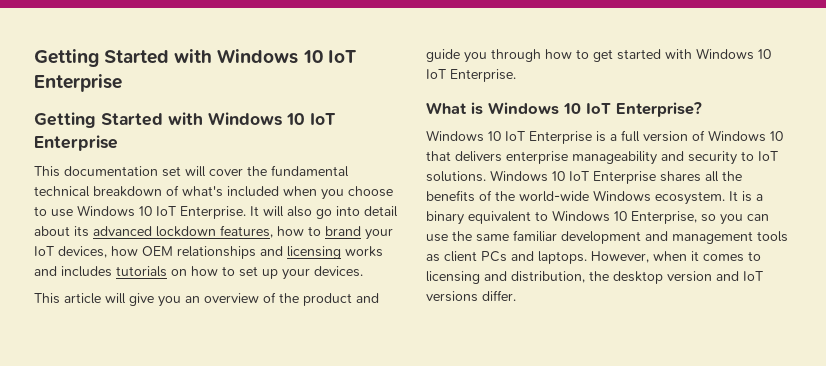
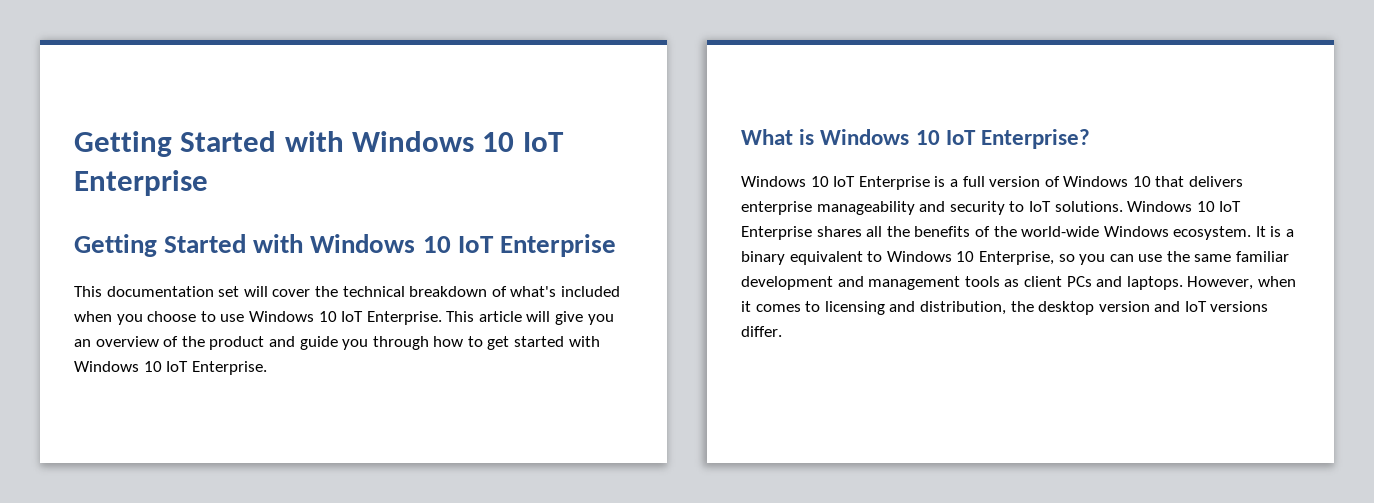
- This documentation set will cover the fundamental technical breakdown of what's included when you choose to use Windows 10 IoT Enterprise. It will also go into detail about its advanced lockdown features, how to brand your IoT devices, how OEM relationships and licensing works and includes tutorials on how to set up your devices.
- This article will give you an overview of the product and guide you through how to get started with Windows 10 IoT Enterprise.
+ This documentation set will cover the technical breakdown of what's included when you choose to use Windows 10 IoT Enterprise. This article will give you an overview of the product and guide you through how to get started with Windows 10 IoT Enterprise.

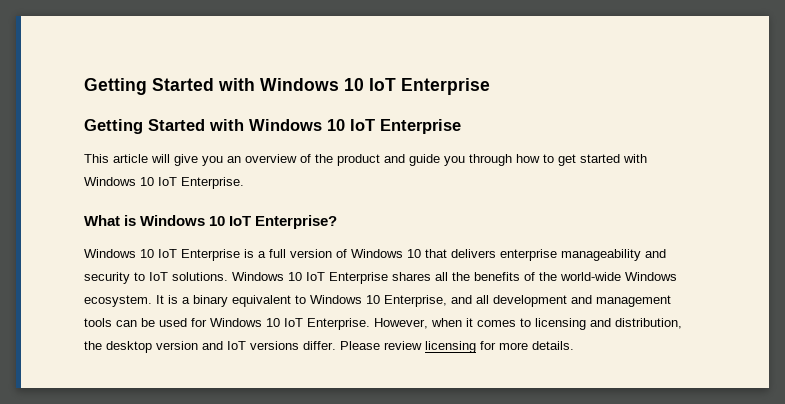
- This documentation set will cover the technical breakdown of what's included when you choose to use Windows 10 IoT Enterprise. This article will give you an overview of the product and guide you through how to get started with Windows 10 IoT Enterprise.
+ This article will give you an overview of the product and guide you through how to get started with Windows 10 IoT Enterprise.
- It is a binary equivalent to Windows 10 Enterprise, so you can use the same familiar development and management tools as client PCs and laptops.
+ It is a binary equivalent to Windows 10 Enterprise, and all development and management tools can be used for Windows 10 IoT Enterprise.
+ Please review licensing for more details.

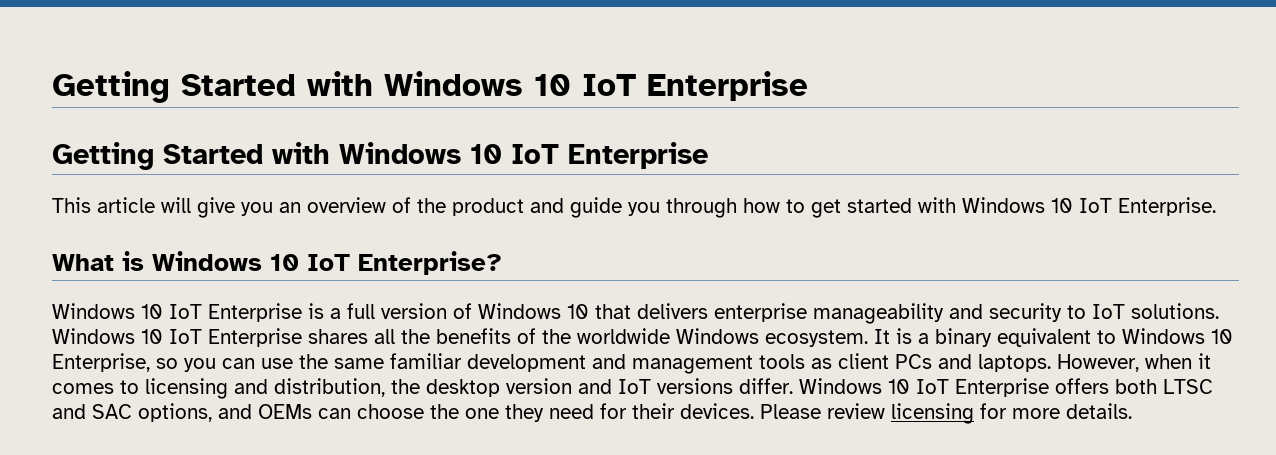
- Windows 10 IoT Enterprise shares all the benefits of the world-wide Windows ecosystem.
+ Windows 10 IoT Enterprise shares all the benefits of the worldwide Windows ecosystem.
- It is a binary equivalent to Windows 10 Enterprise, and all development and management tools can be used for Windows 10 IoT Enterprise.
+ It is a binary equivalent to Windows 10 Enterprise, so you can use the same familiar development and management tools as client PCs and laptops.
+ Windows 10 IoT Enterprise offers both LTSC and SAC options, and OEMs can choose the one they need for their devices.

